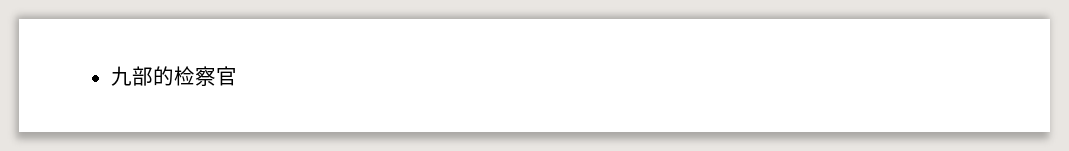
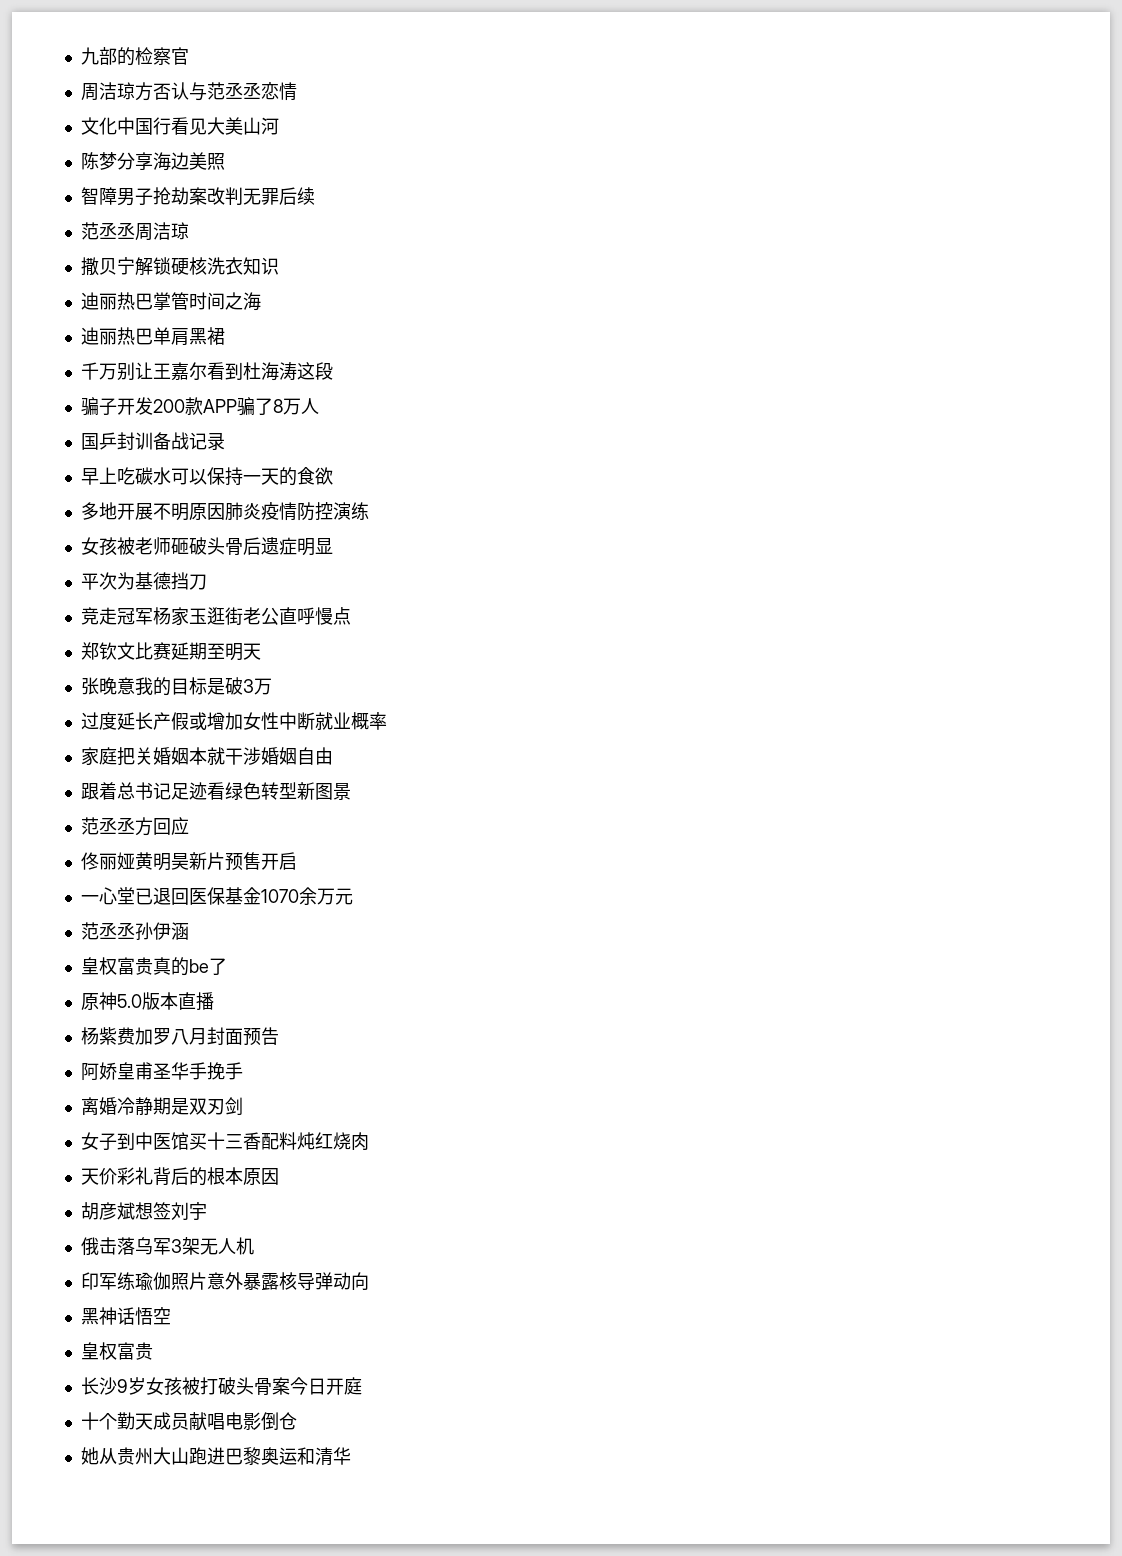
+ 周洁琼方否认与范丞丞恋情
+ 文化中国行看见大美山河
+ 陈梦分享海边美照
+ 智障男子抢劫案改判无罪后续
+ 范丞丞周洁琼
+ 撒贝宁解锁硬核洗衣知识
+ 迪丽热巴掌管时间之海
+ 迪丽热巴单肩黑裙
+ 千万别让王嘉尔看到杜海涛这段
+ 骗子开发200款APP骗了8万人
+ 国乒封训备战记录
+ 早上吃碳水可以保持一天的食欲
+ 多地开展不明原因肺炎疫情防控演练
+ 女孩被老师砸破头骨后遗症明显
+ 平次为基德挡刀
+ 竞走冠军杨家玉逛街老公直呼慢点
+ 郑钦文比赛延期至明天
+ 张晚意我的目标是破3万
+ 过度延长产假或增加女性中断就业概率
+ 家庭把关婚姻本就干涉婚姻自由
+ 跟着总书记足迹看绿色转型新图景
+ 范丞丞方回应
+ 佟丽娅黄明昊新片预售开启
+ 一心堂已退回医保基金1070余万元
+ 范丞丞孙伊涵
+ 皇权富贵真的be了
+ 原神5.0版本直播
+ 杨紫费加罗八月封面预告
+ 阿娇皇甫圣华手挽手
+ 离婚冷静期是双刃剑
+ 女子到中医馆买十三香配料炖红烧肉
+ 天价彩礼背后的根本原因
+ 胡彦斌想签刘宇
+ 俄击落乌军3架无人机
+ 印军练瑜伽照片意外暴露核导弹动向
+ 黑神话悟空
+ 皇权富贵
+ 长沙9岁女孩被打破头骨案今日开庭
+ 十个勤天成员献唱电影倒仓
+ 她从贵州大山跑进巴黎奥运和清华

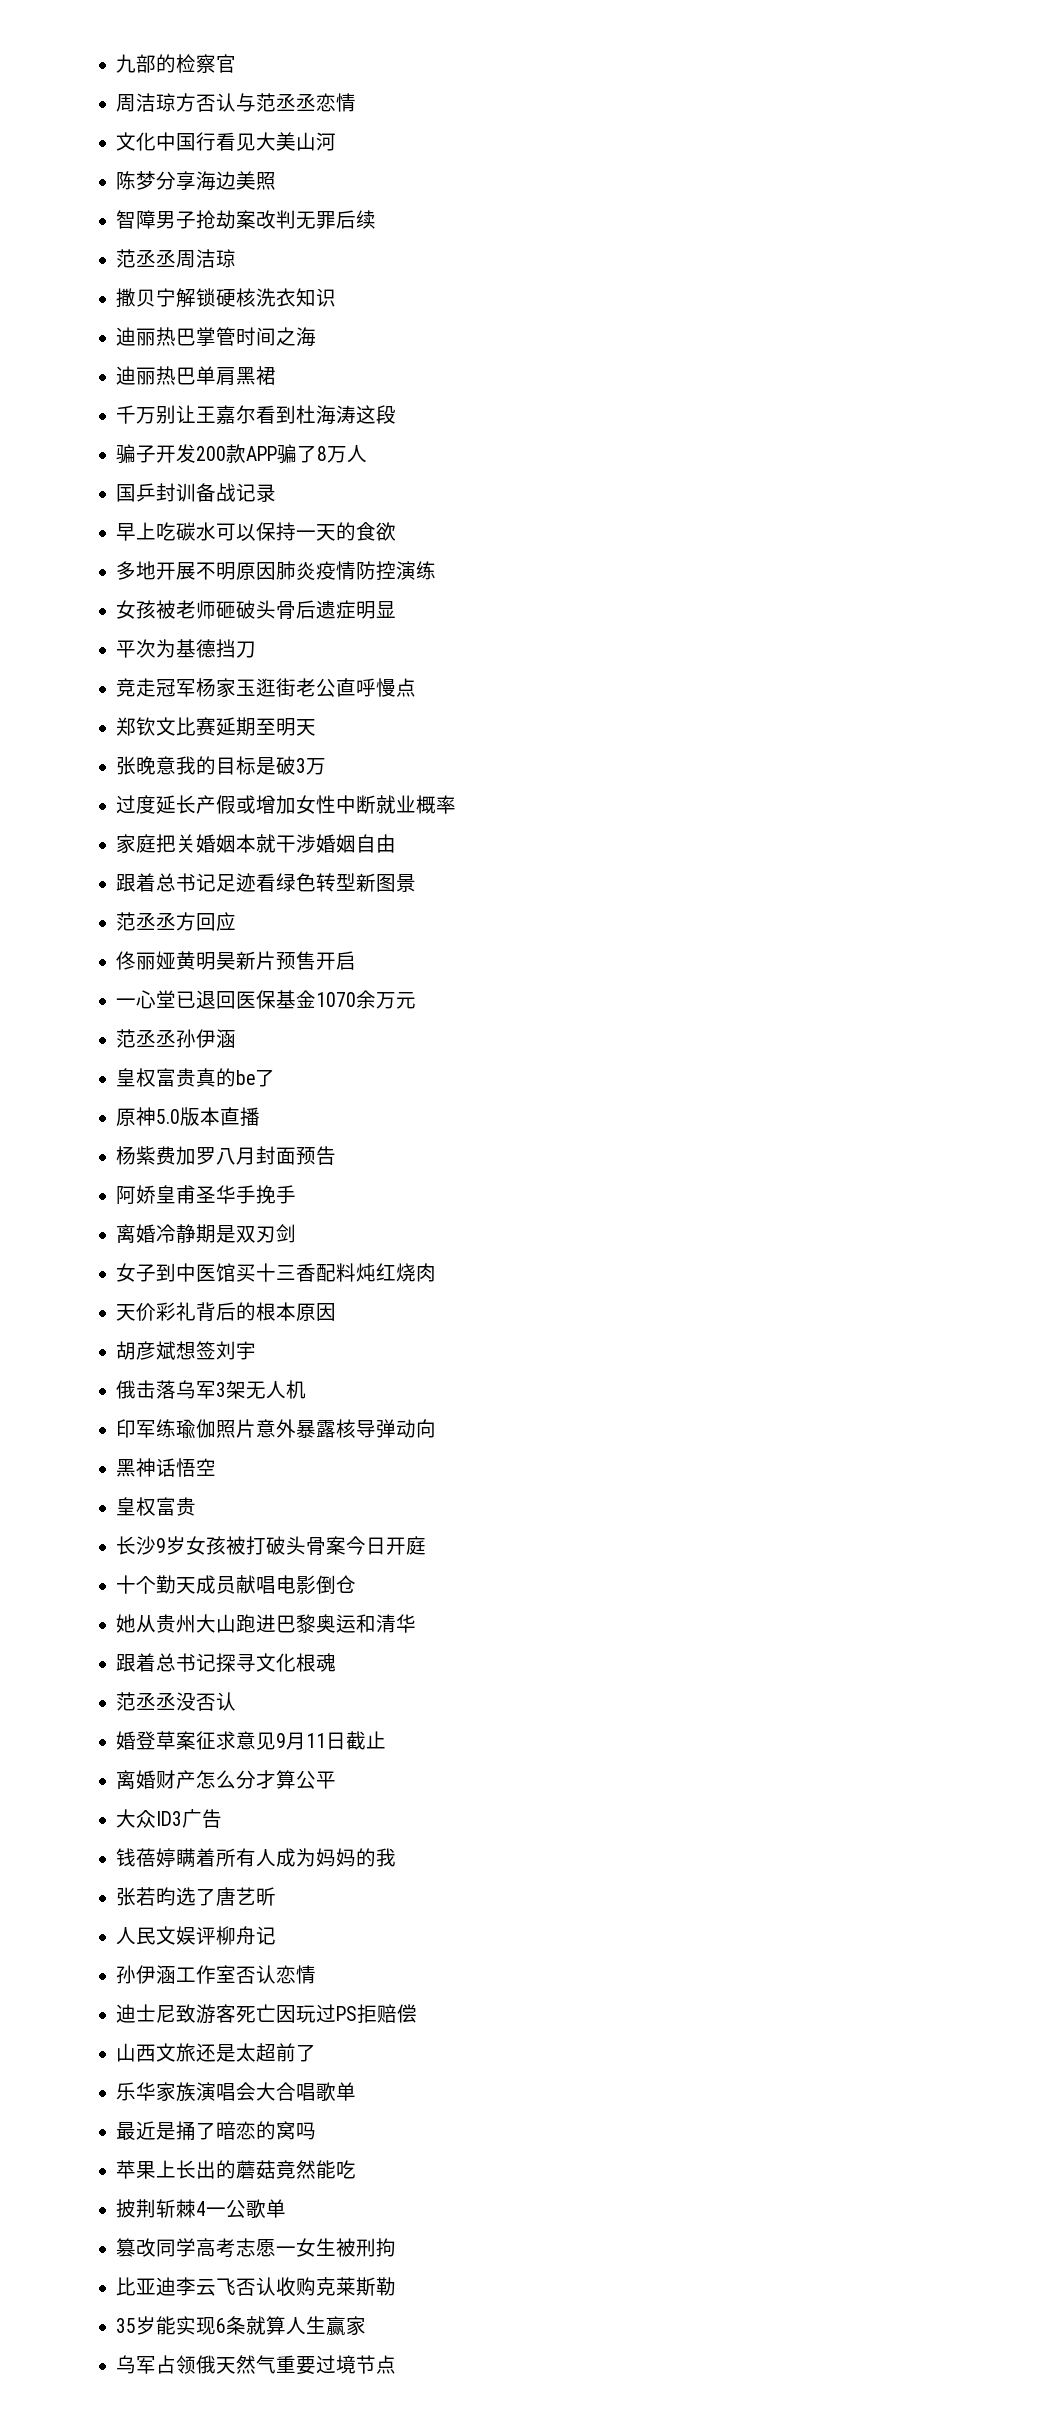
+ 跟着总书记探寻文化根魂
+ 范丞丞没否认
+ 婚登草案征求意见9月11日截止
+ 离婚财产怎么分才算公平
+ 大众ID3广告
+ 钱蓓婷瞒着所有人成为妈妈的我
+ 张若昀选了唐艺昕
+ 人民文娱评柳舟记
+ 孙伊涵工作室否认恋情
+ 迪士尼致游客死亡因玩过PS拒赔偿
+ 山西文旅还是太超前了
+ 乐华家族演唱会大合唱歌单
+ 最近是捅了暗恋的窝吗
+ 苹果上长出的蘑菇竟然能吃
+ 披荆斩棘4一公歌单
+ 篡改同学高考志愿一女生被刑拘
+ 比亚迪李云飞否认收购克莱斯勒
+ 35岁能实现6条就算人生赢家
+ 乌军占领俄天然气重要过境节点

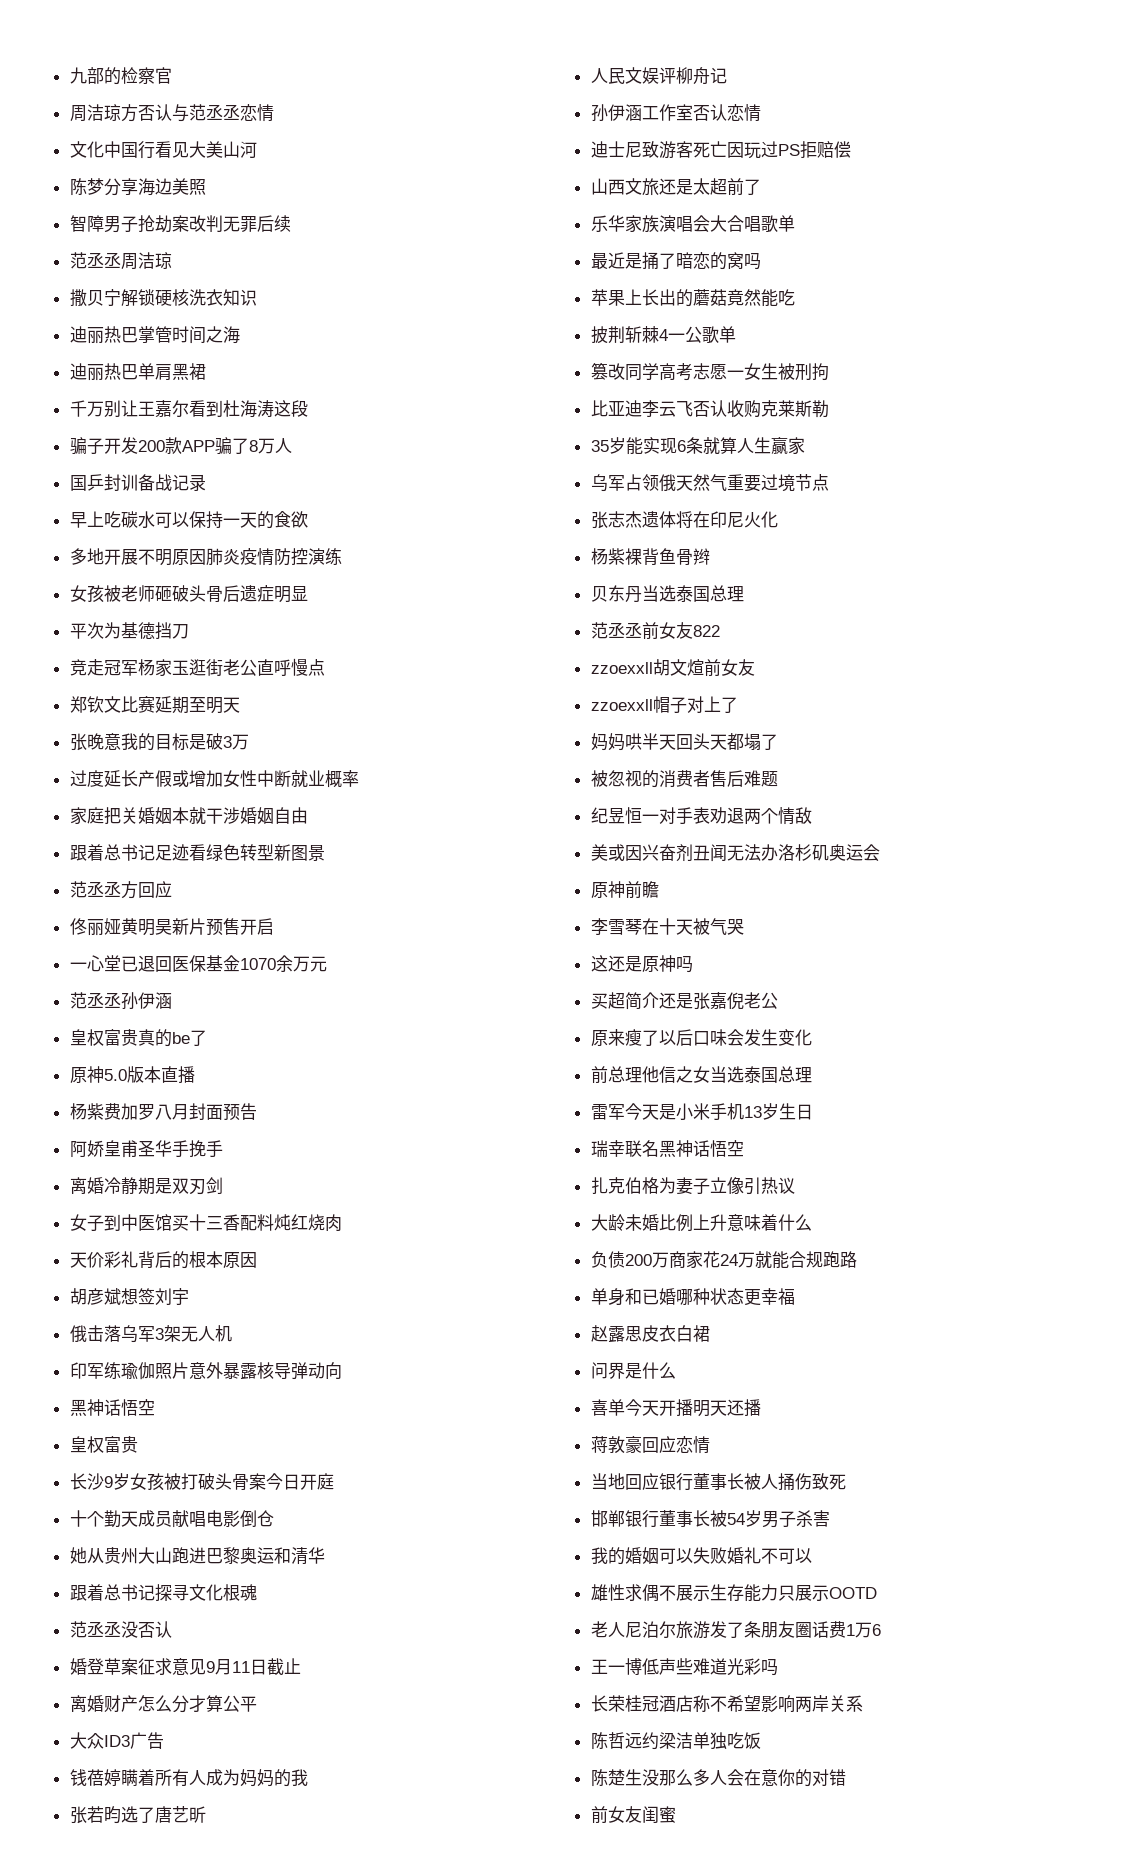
+ 张志杰遗体将在印尼火化
+ 杨紫裸背鱼骨辫
+ 贝东丹当选泰国总理
+ 范丞丞前女友822
+ zzoexxll胡文煊前女友
+ zzoexxll帽子对上了
+ 妈妈哄半天回头天都塌了
+ 被忽视的消费者售后难题
+ 纪昱恒一对手表劝退两个情敌
+ 美或因兴奋剂丑闻无法办洛杉矶奥运会
+ 原神前瞻
+ 李雪琴在十天被气哭
+ 这还是原神吗
+ 买超简介还是张嘉倪老公
+ 原来瘦了以后口味会发生变化
+ 前总理他信之女当选泰国总理
+ 雷军今天是小米手机13岁生日
+ 瑞幸联名黑神话悟空
+ 扎克伯格为妻子立像引热议
+ 大龄未婚比例上升意味着什么
+ 负债200万商家花24万就能合规跑路
+ 单身和已婚哪种状态更幸福
+ 赵露思皮衣白裙
+ 问界是什么
+ 喜单今天开播明天还播
+ 蒋敦豪回应恋情
+ 当地回应银行董事长被人捅伤致死
+ 邯郸银行董事长被54岁男子杀害
+ 我的婚姻可以失败婚礼不可以
+ 雄性求偶不展示生存能力只展示OOTD
+ 老人尼泊尔旅游发了条朋友圈话费1万6
+ 王一博低声些难道光彩吗
+ 长荣桂冠酒店称不希望影响两岸关系
+ 陈哲远约梁洁单独吃饭
+ 陈楚生没那么多人会在意你的对错
+ 前女友闺蜜

